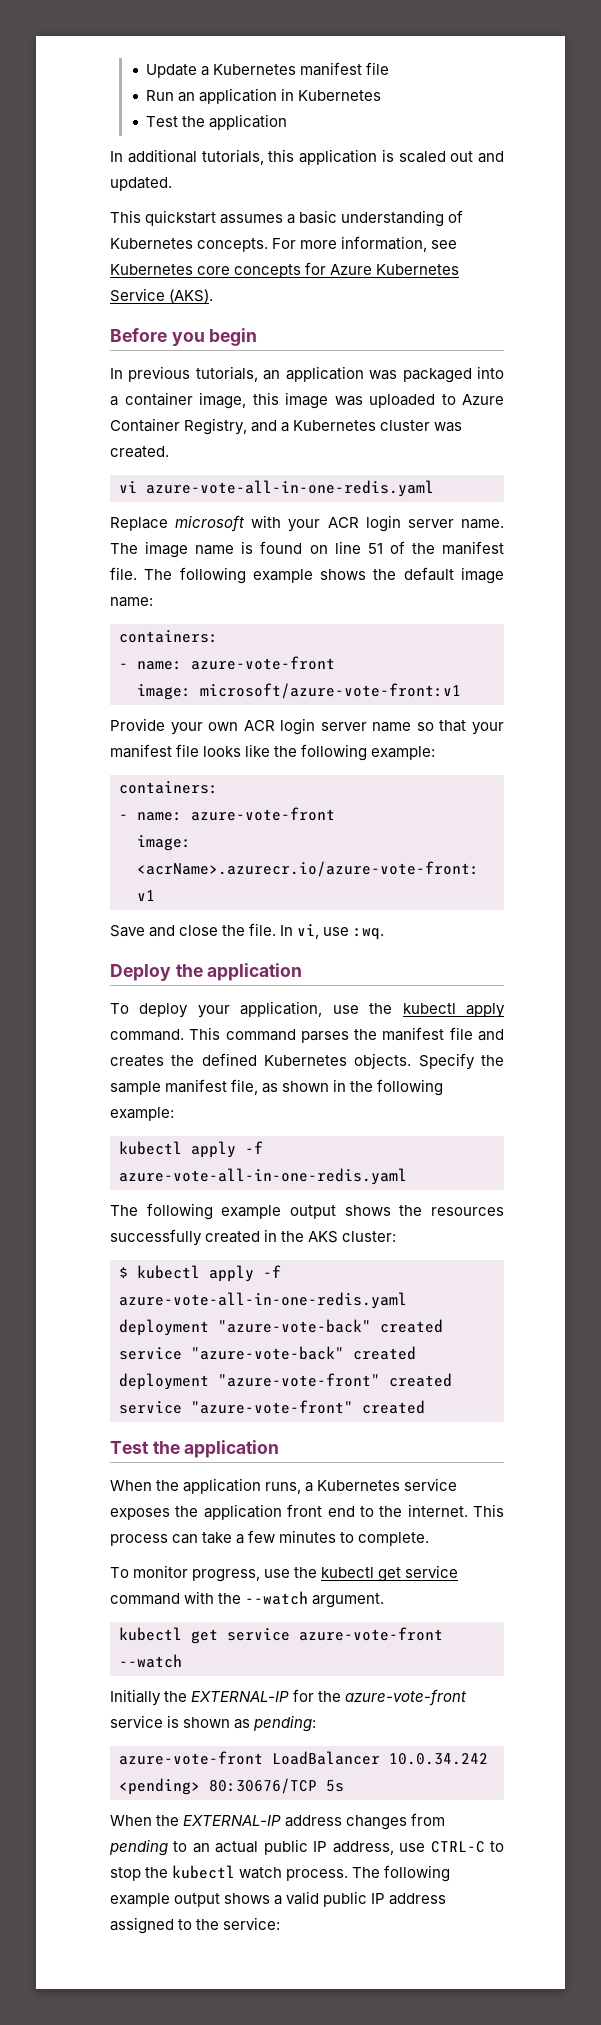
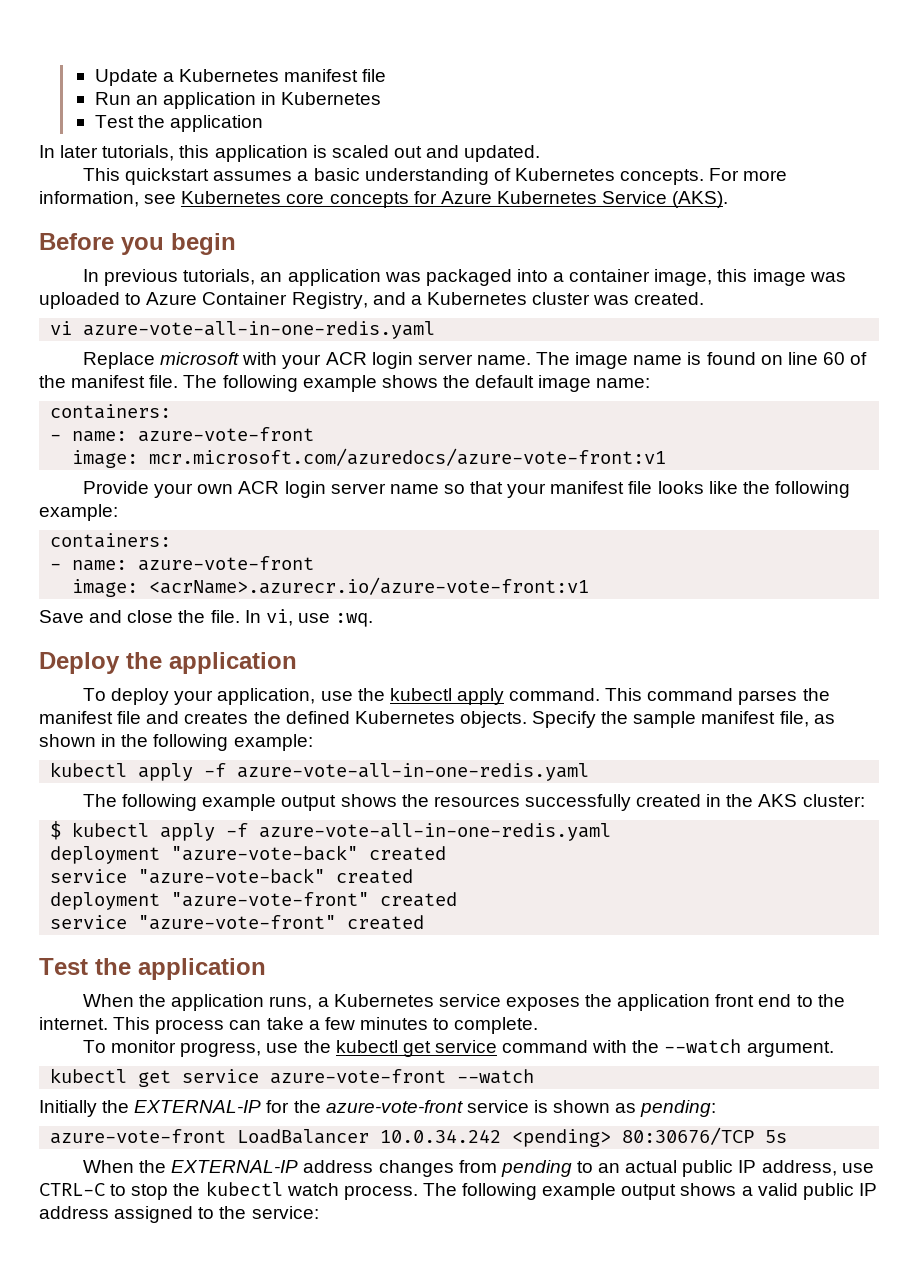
- In additional tutorials, this application is scaled out and updated.
+ In later tutorials, this application is scaled out and updated.
- The image name is found on line 51 of the manifest file.
+ The image name is found on line 60 of the manifest file.
- image: microsoft/azure-vote-front:v1
+ image: mcr.microsoft.com/azuredocs/azure-vote-front:v1

